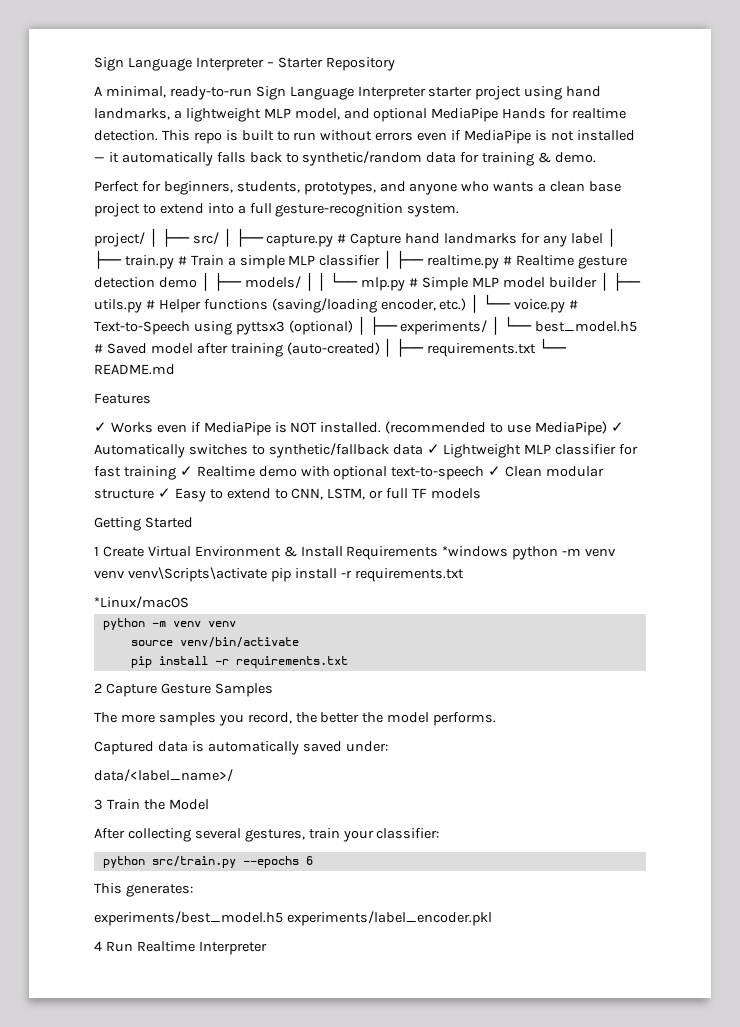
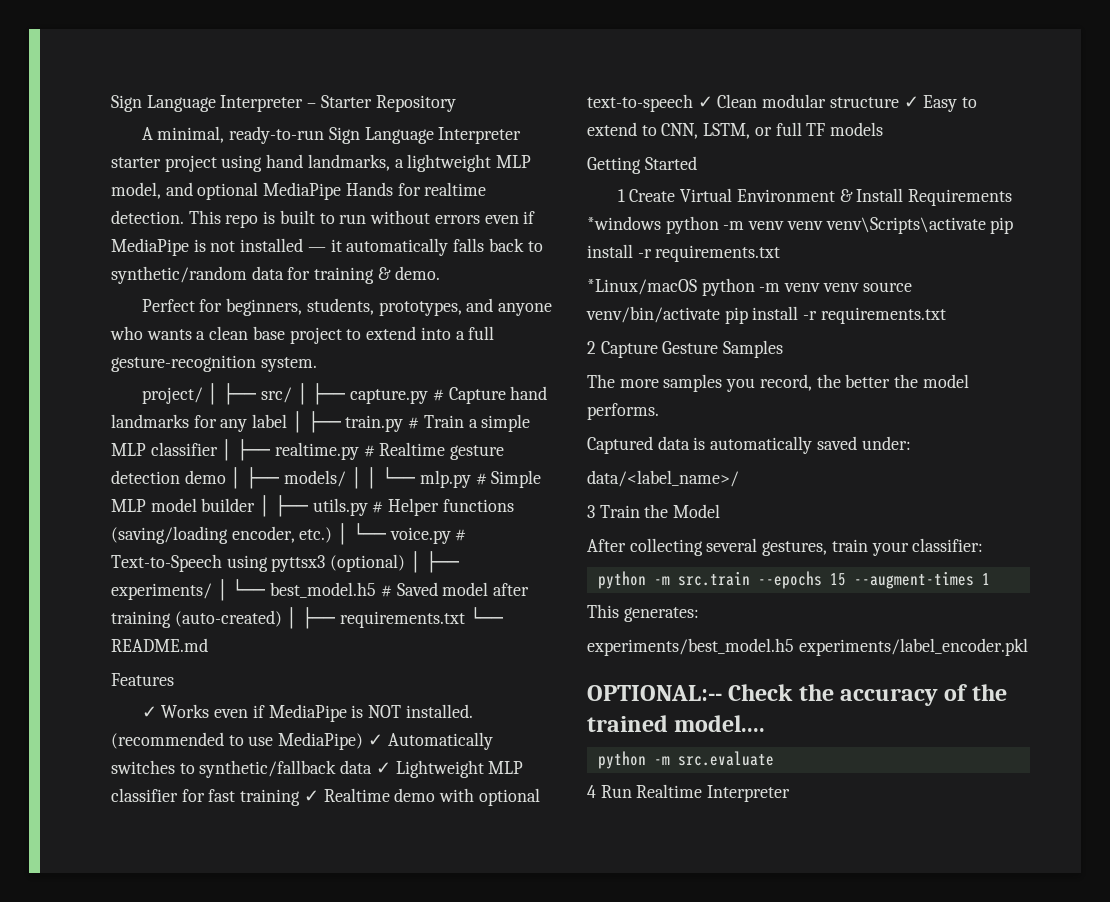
- *Linux/macOS
- python -m venv venv
- source venv/bin/activate
- pip install -r requirements.txt
+ *Linux/macOS python -m venv venv source venv/bin/activate pip install -r requirements.txt
- python src/train.py --epochs 6
+ python -m src.train --epochs 15 --augment-times 1
  This generates:
  experiments/best_model.h5 experiments/label_encoder.pkl
+ OPTIONAL:-- Check the accuracy of the trained model....
+ python -m src.evaluate

